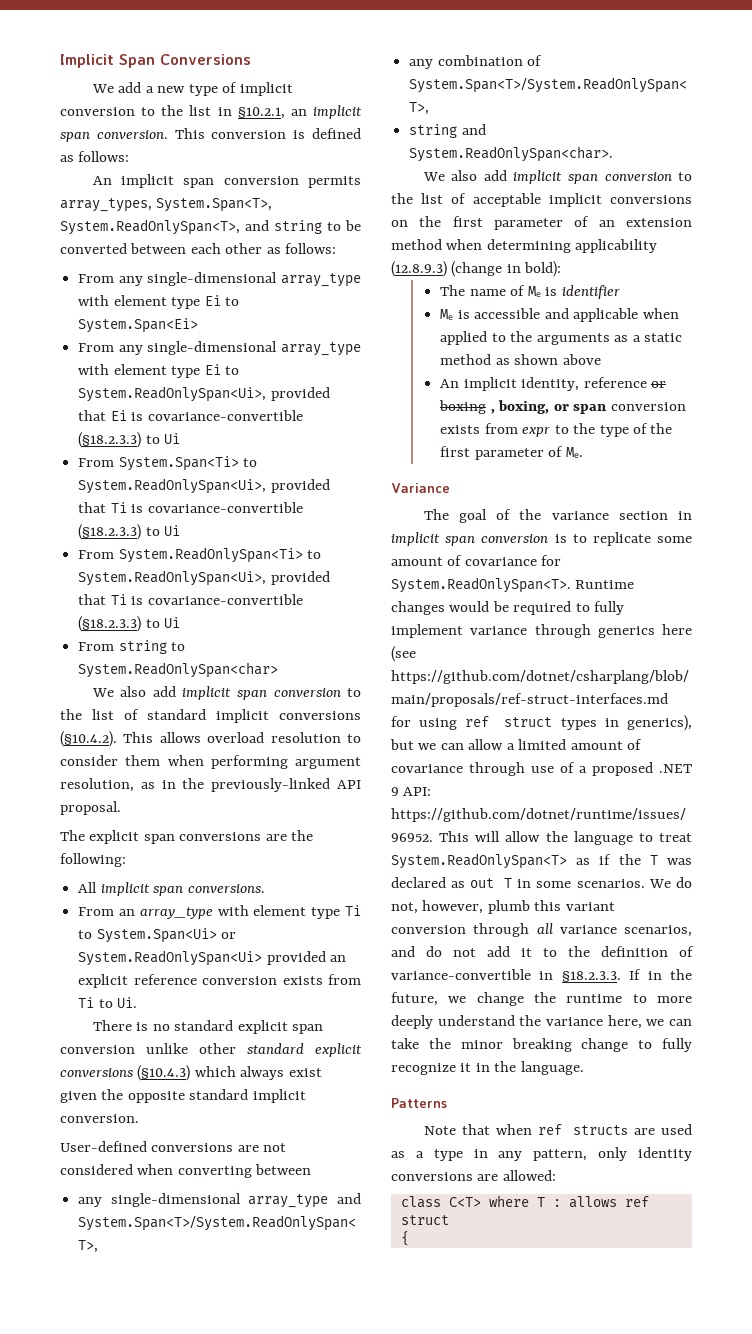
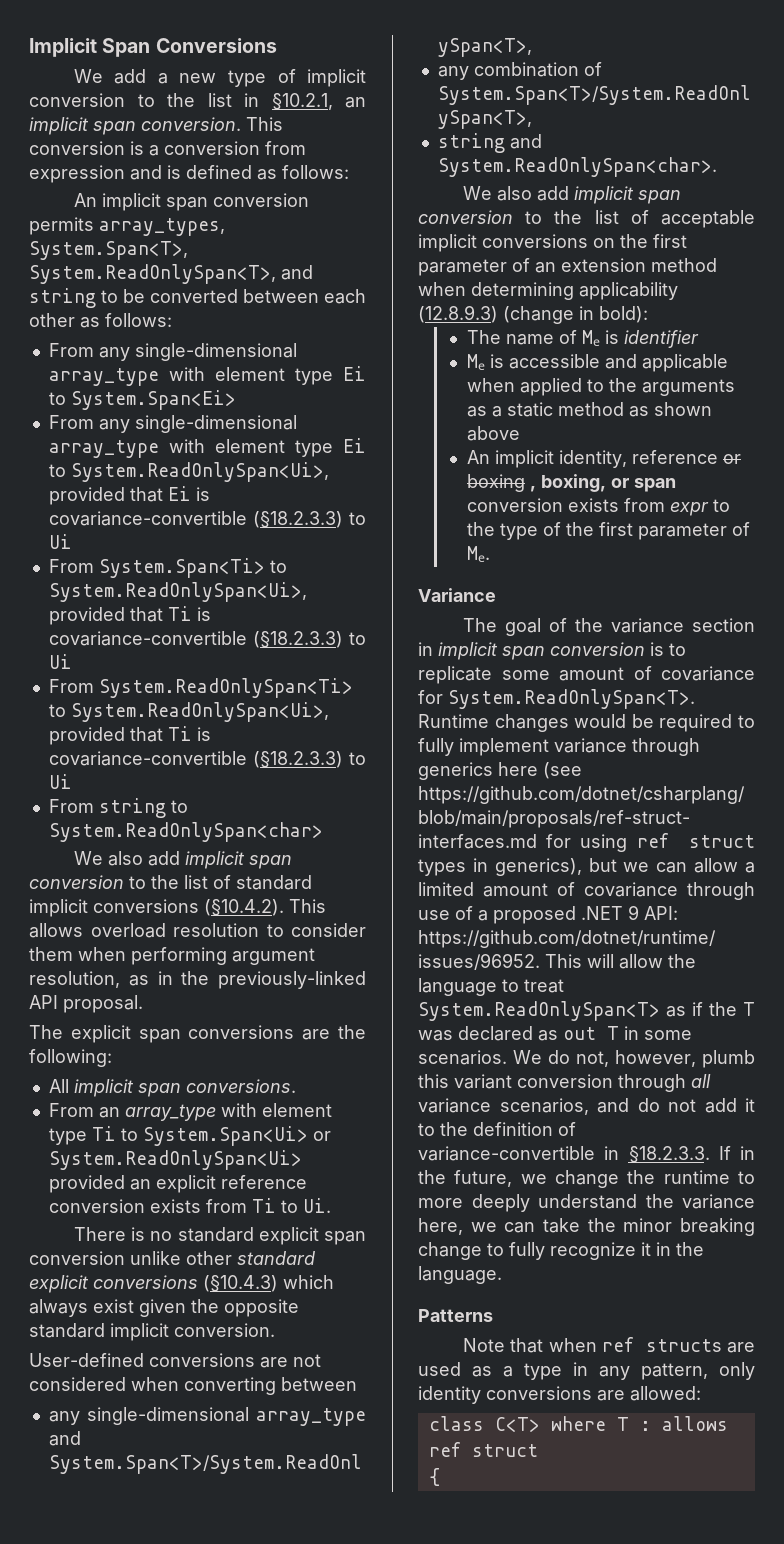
- This conversion is defined as follows:
+ This conversion is a conversion from expression and is defined as follows:

